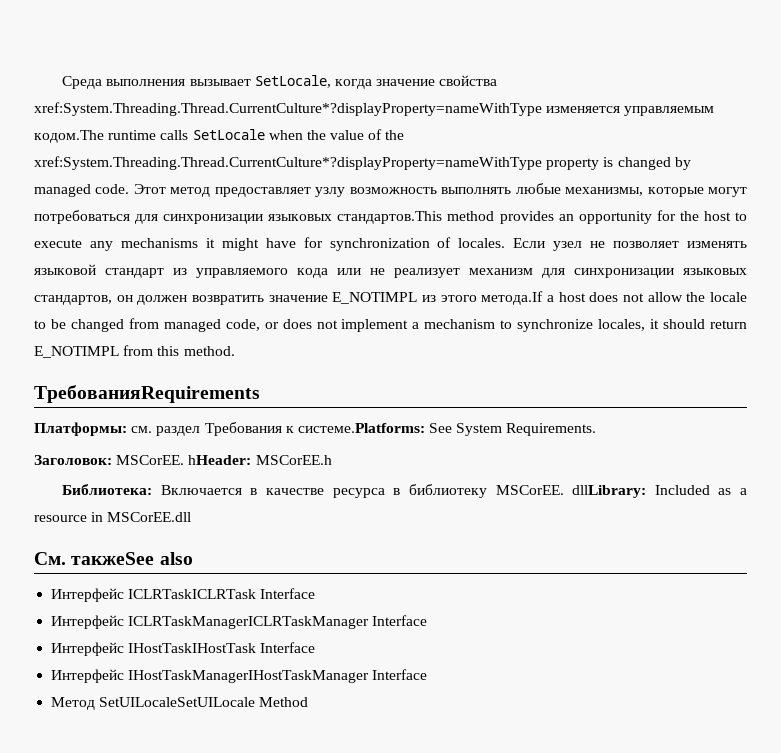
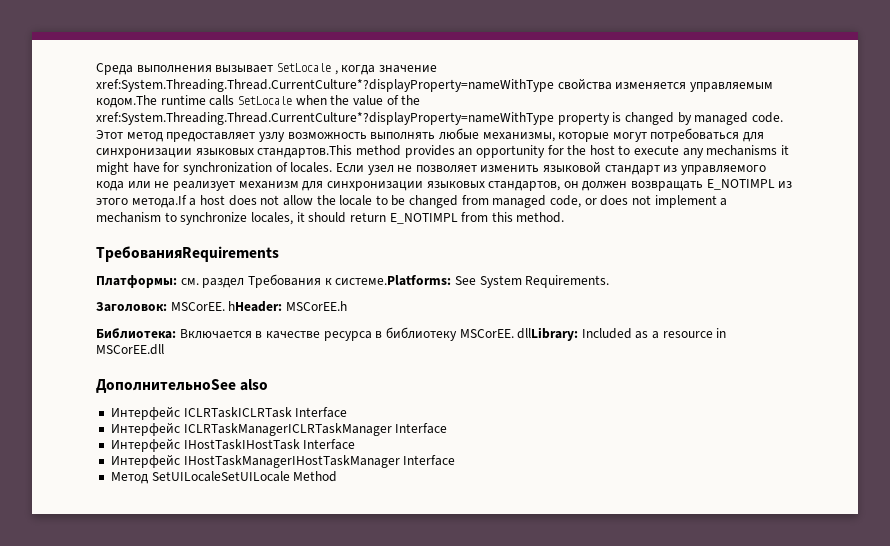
- Среда выполнения вызывает SetLocale, когда значение свойства xref:System.Threading.Thread.CurrentCulture*?displayProperty=nameWithType изменяется управляемым кодом.The runtime calls SetLocale when the value of the xref:System.Threading.Thread.CurrentCulture*?displayProperty=nameWithType property is changed by managed code.
+ Среда выполнения вызывает SetLocale , когда значение xref:System.Threading.Thread.CurrentCulture*?displayProperty=nameWithType свойства изменяется управляемым кодом.The runtime calls SetLocale when the value of the xref:System.Threading.Thread.CurrentCulture*?displayProperty=nameWithType property is changed by managed code.
- Если узел не позволяет изменять языковой стандарт из управляемого кода или не реализует механизм для синхронизации языковых стандартов, он должен возвратить значение E_NOTIMPL из этого метода.If a host does not allow the locale to be changed from managed code, or does not implement a mechanism to synchronize locales, it should return E_NOTIMPL from this method.
+ Если узел не позволяет изменить языковой стандарт из управляемого кода или не реализует механизм для синхронизации языковых стандартов, он должен возвращать E_NOTIMPL из этого метода.If a host does not allow the locale to be changed from managed code, or does not implement a mechanism to synchronize locales, it should return E_NOTIMPL from this method.
- См. такжеSee also
+ ДополнительноSee also

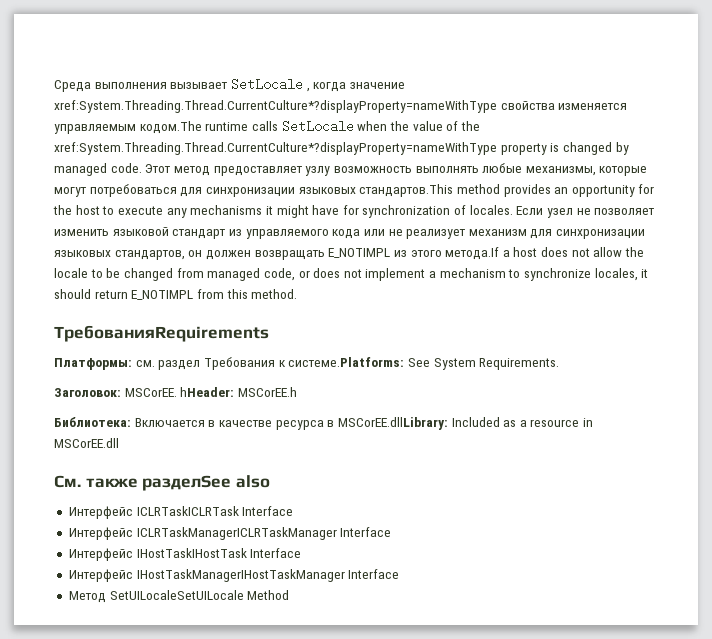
- Библиотека: Включается в качестве ресурса в библиотеку MSCorEE. dllLibrary: Included as a resource in MSCorEE.dll
+ Библиотека: Включается в качестве ресурса в MSCorEE.dllLibrary: Included as a resource in MSCorEE.dll
- ДополнительноSee also
+ См. также разделSee also

